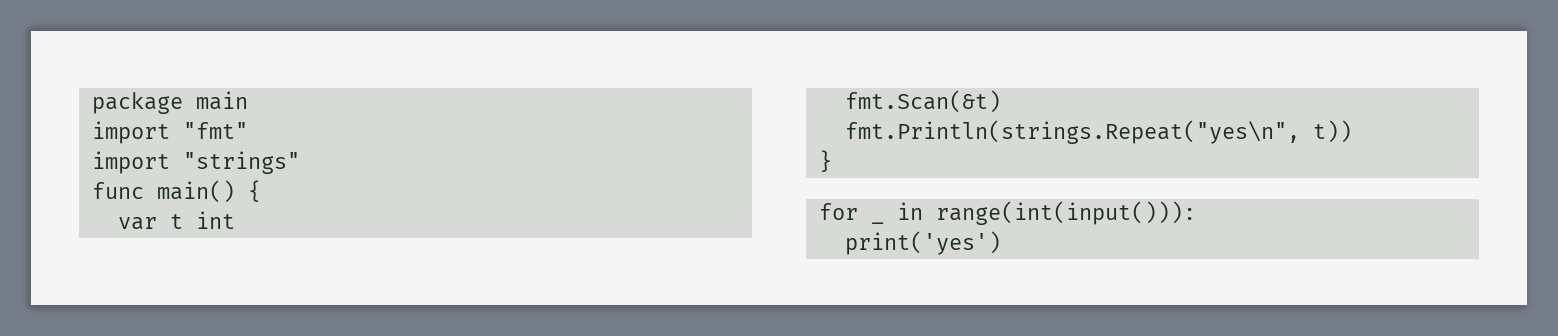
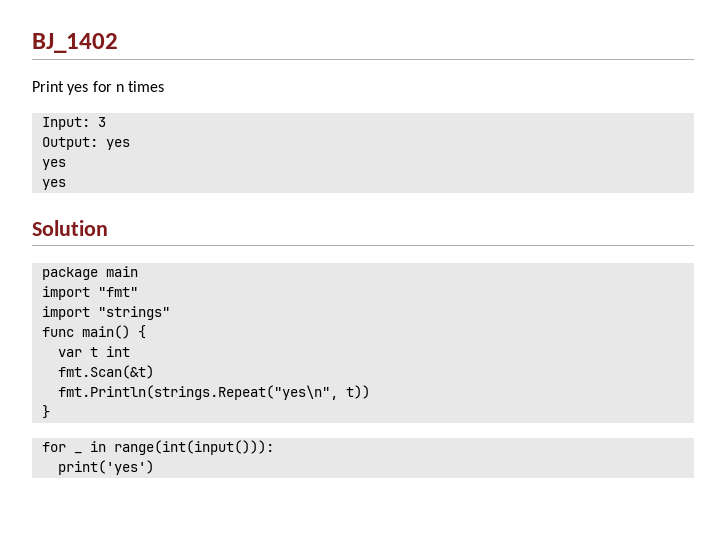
+ BJ_1402
+ Print yes for n times
+ Input: 3
+ Output: yes
+ yes
+ yes
+ Solution

